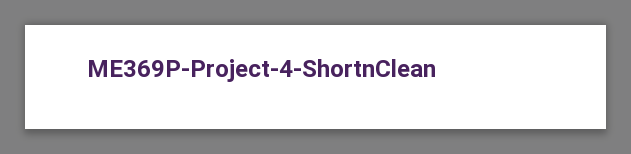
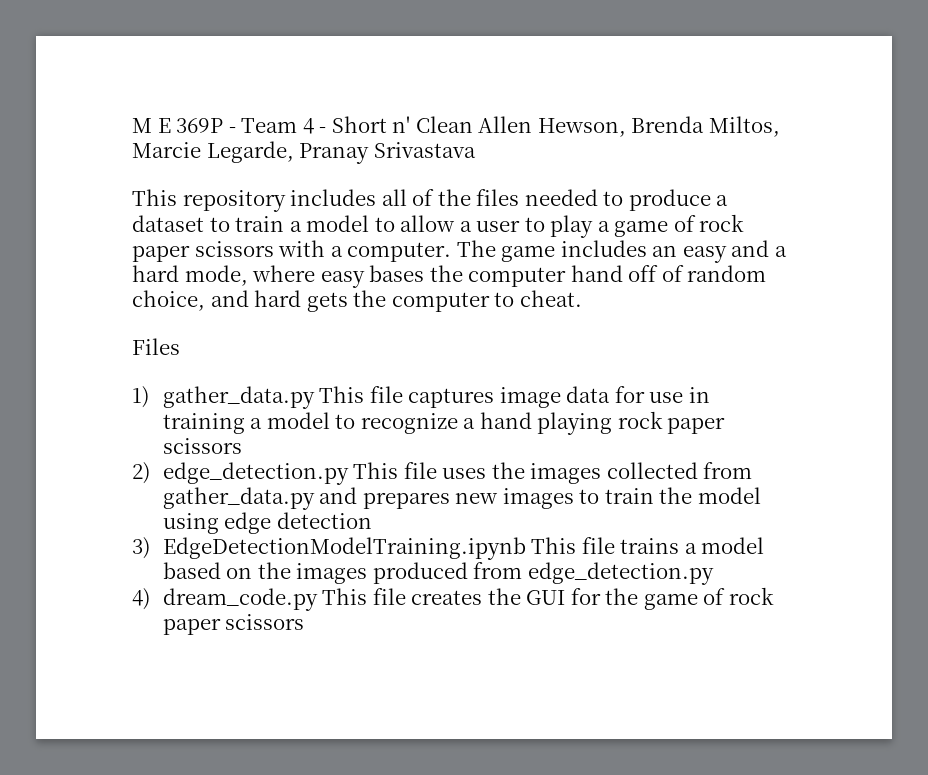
- ME369P-Project-4-ShortnClean
+ M E 369P - Team 4 - Short n' Clean Allen Hewson, Brenda Miltos, Marcie Legarde, Pranay Srivastava
+ This repository includes all of the files needed to produce a dataset to train a model to allow a user to play a game of rock paper scissors with a computer. The game includes an easy and a hard mode, where easy bases the computer hand off of random choice, and hard gets the computer to cheat.
+ Files
+ 1) gather_data.py This file captures image data for use in training a model to recognize a hand playing rock paper scissors
+ 2) edge_detection.py This file uses the images collected from gather_data.py and prepares new images to train the model using edge detection
+ 3) EdgeDetectionModelTraining.ipynb This file trains a model based on the images produced from edge_detection.py
+ 4) dream_code.py This file creates the GUI for the game of rock paper scissors

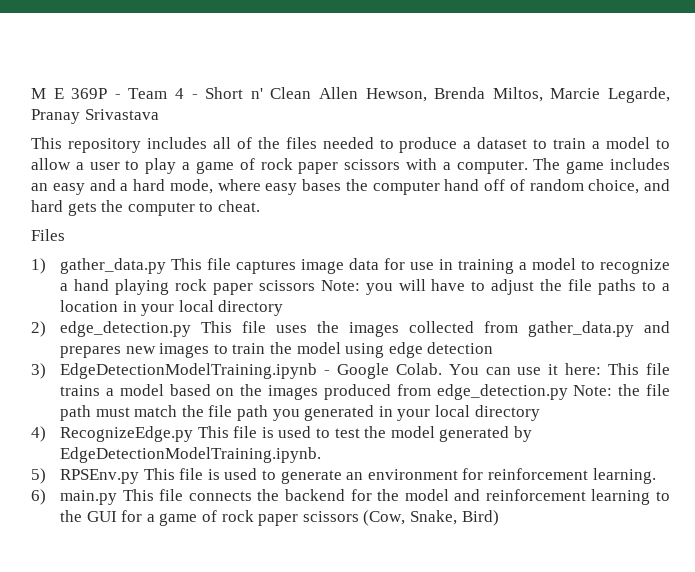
- 1) gather_data.py This file captures image data for use in training a model to recognize a hand playing rock paper scissors
+ 1) gather_data.py This file captures image data for use in training a model to recognize a hand playing rock paper scissors Note: you will have to adjust the file paths to a location in your local directory
- 3) EdgeDetectionModelTraining.ipynb This file trains a model based on the images produced from edge_detection.py
+ 3) EdgeDetectionModelTraining.ipynb - Google Colab. You can use it here: This file trains a model based on the images produced from edge_detection.py Note: the file path must match the file path you generated in your local directory
- 4) dream_code.py This file creates the GUI for the game of rock paper scissors
+ 4) RecognizeEdge.py This file is used to test the model generated by EdgeDetectionModelTraining.ipynb.
+ 5) RPSEnv.py This file is used to generate an environment for reinforcement learning.
+ 6) main.py This file connects the backend for the model and reinforcement learning to the GUI for a game of rock paper scissors (Cow, Snake, Bird)

